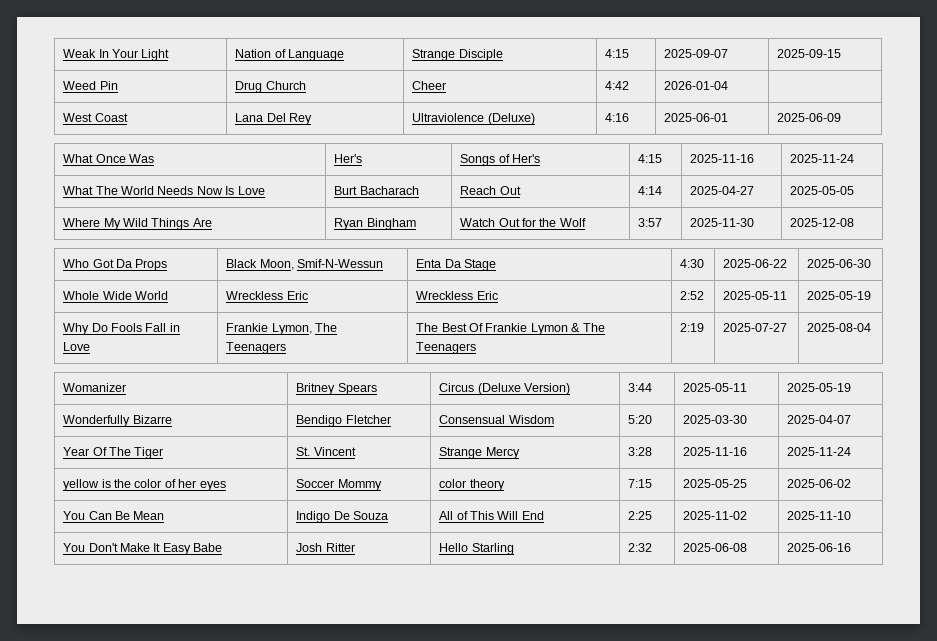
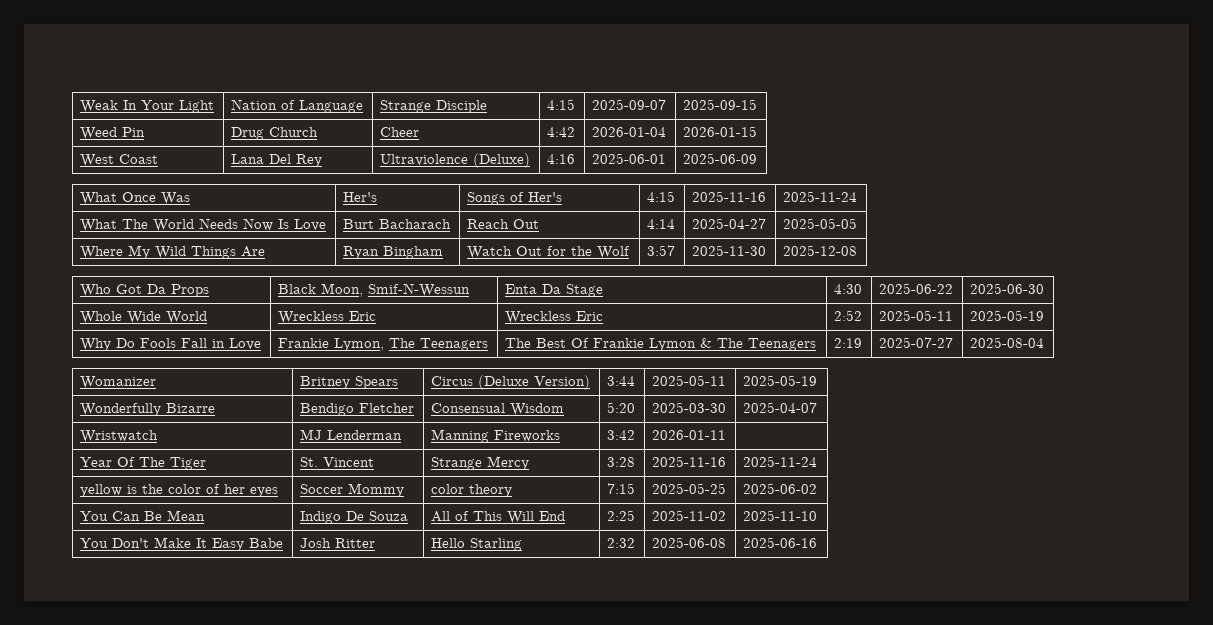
- Weed Pin | Drug Church | Cheer | 4:42 | 2026-01-04 |
+ Weed Pin | Drug Church | Cheer | 4:42 | 2026-01-04 | 2026-01-15
+ Wristwatch | MJ Lenderman | Manning Fireworks | 3:42 | 2026-01-11 |

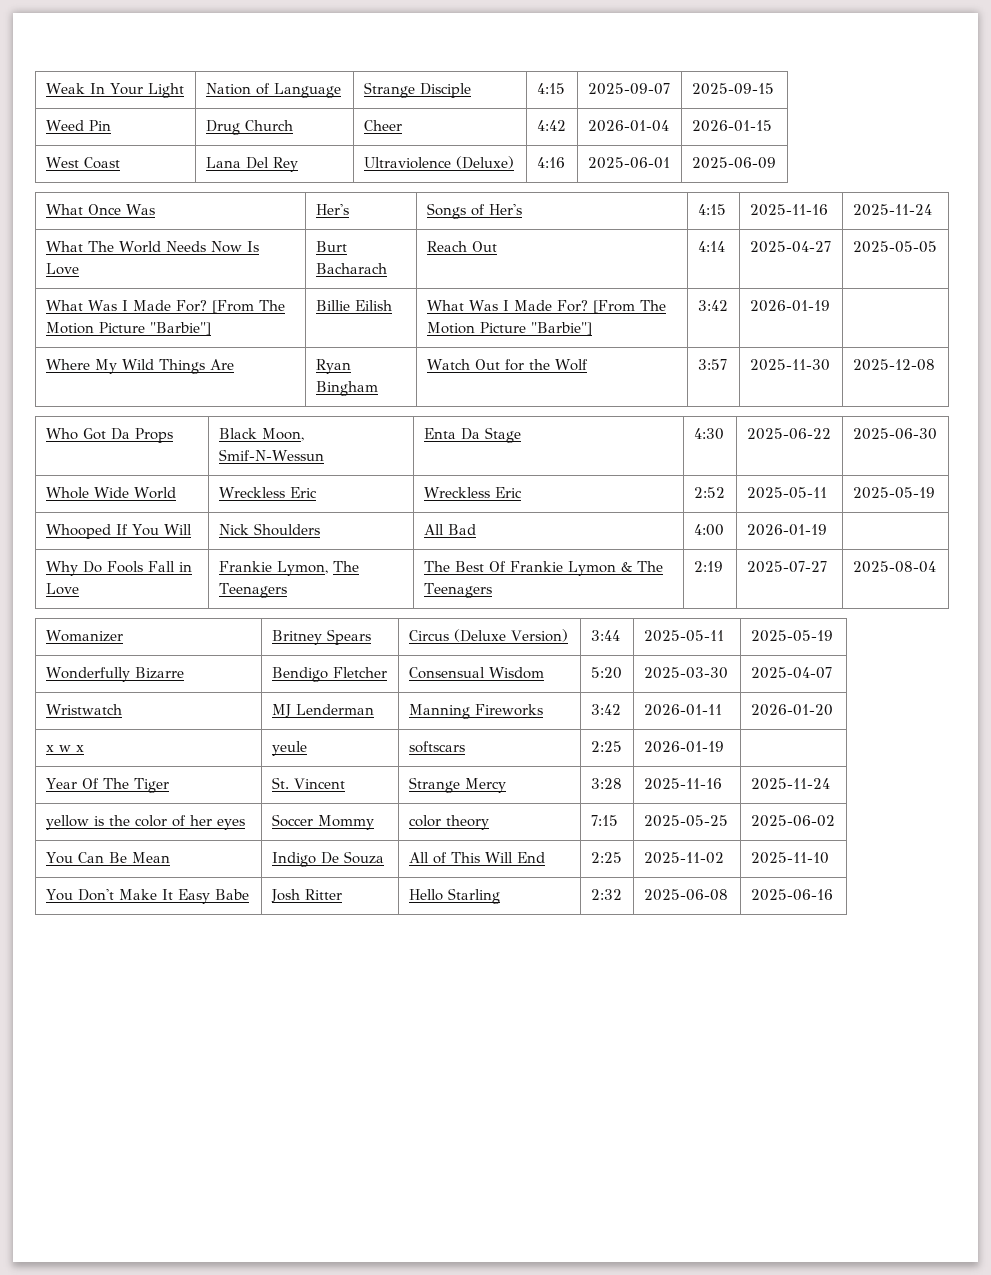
+ What Was I Made For? [From The Motion Picture "Barbie"] | Billie Eilish | What Was I Made For? [From The Motion Picture "Barbie"] | 3:42 | 2026-01-19 |
+ Whooped If You Will | Nick Shoulders | All Bad | 4:00 | 2026-01-19 |
- Wristwatch | MJ Lenderman | Manning Fireworks | 3:42 | 2026-01-11 |
+ Wristwatch | MJ Lenderman | Manning Fireworks | 3:42 | 2026-01-11 | 2026-01-20
+ x w x | yeule | softscars | 2:25 | 2026-01-19 |

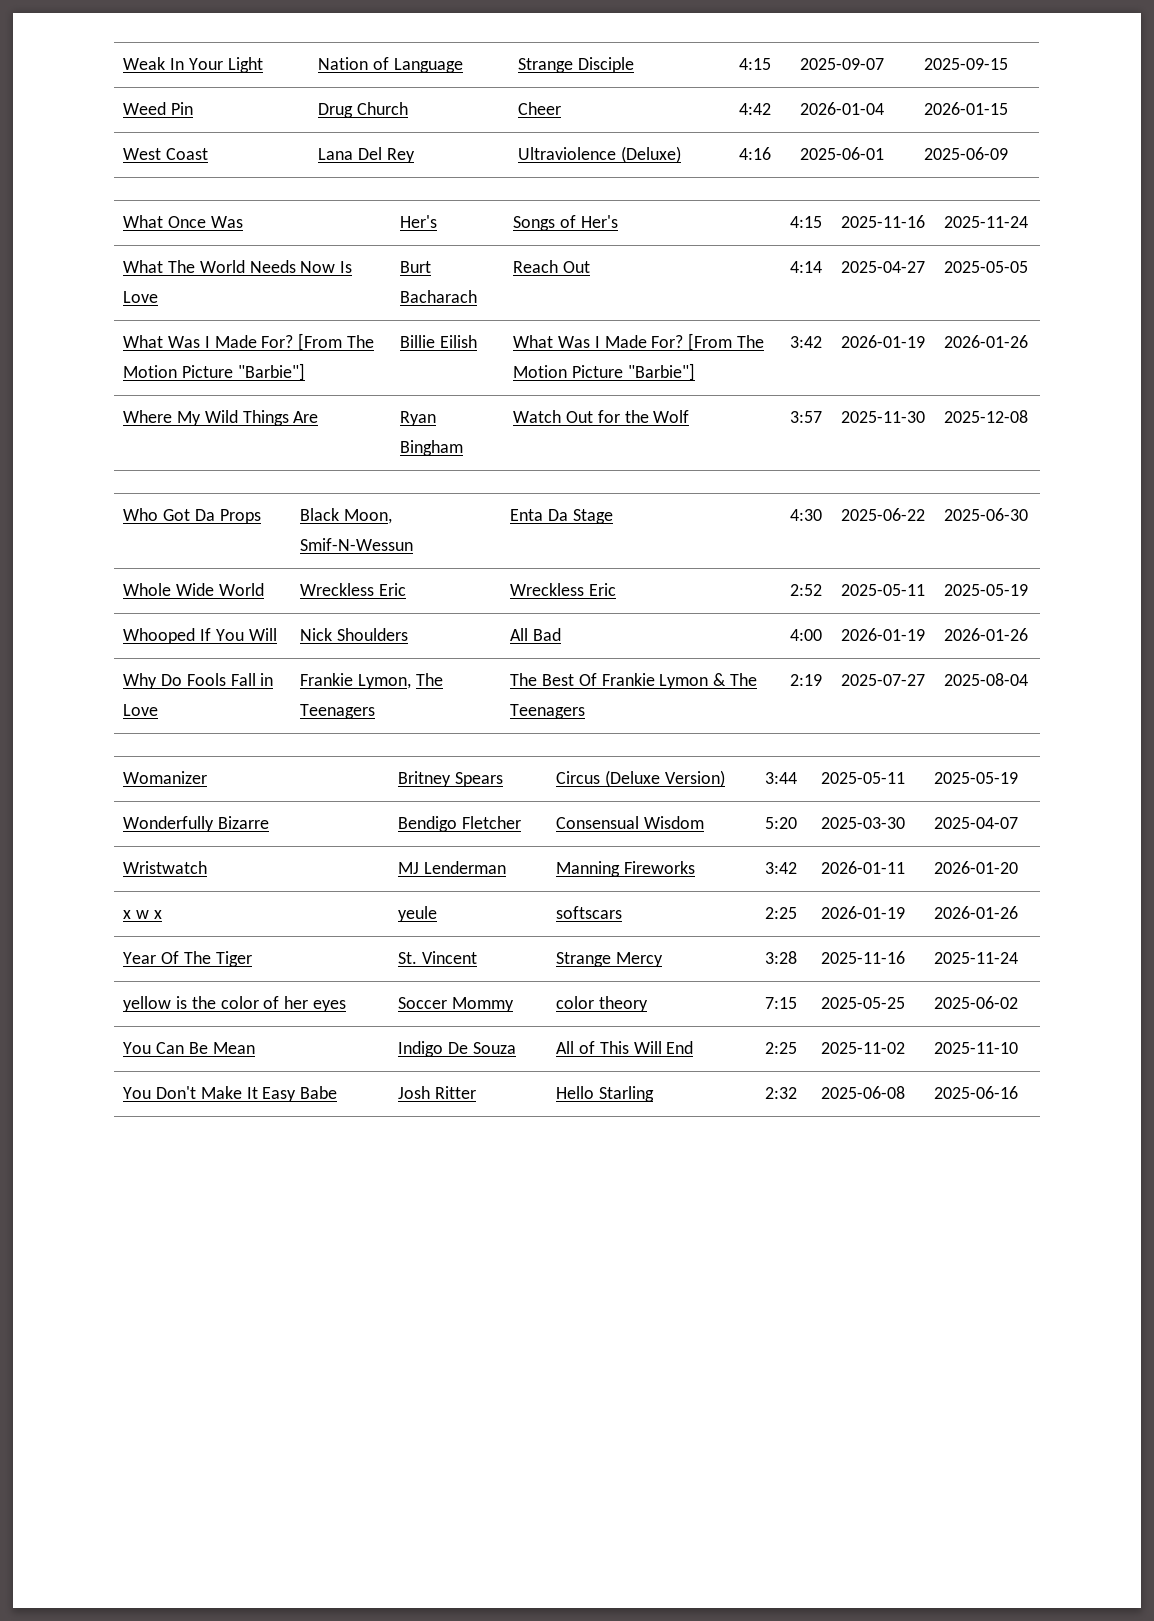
- What Was I Made For? [From The Motion Picture "Barbie"] | Billie Eilish | What Was I Made For? [From The Motion Picture "Barbie"] | 3:42 | 2026-01-19 |
+ What Was I Made For? [From The Motion Picture "Barbie"] | Billie Eilish | What Was I Made For? [From The Motion Picture "Barbie"] | 3:42 | 2026-01-19 | 2026-01-26
- Whooped If You Will | Nick Shoulders | All Bad | 4:00 | 2026-01-19 |
+ Whooped If You Will | Nick Shoulders | All Bad | 4:00 | 2026-01-19 | 2026-01-26
- x w x | yeule | softscars | 2:25 | 2026-01-19 |
+ x w x | yeule | softscars | 2:25 | 2026-01-19 | 2026-01-26

